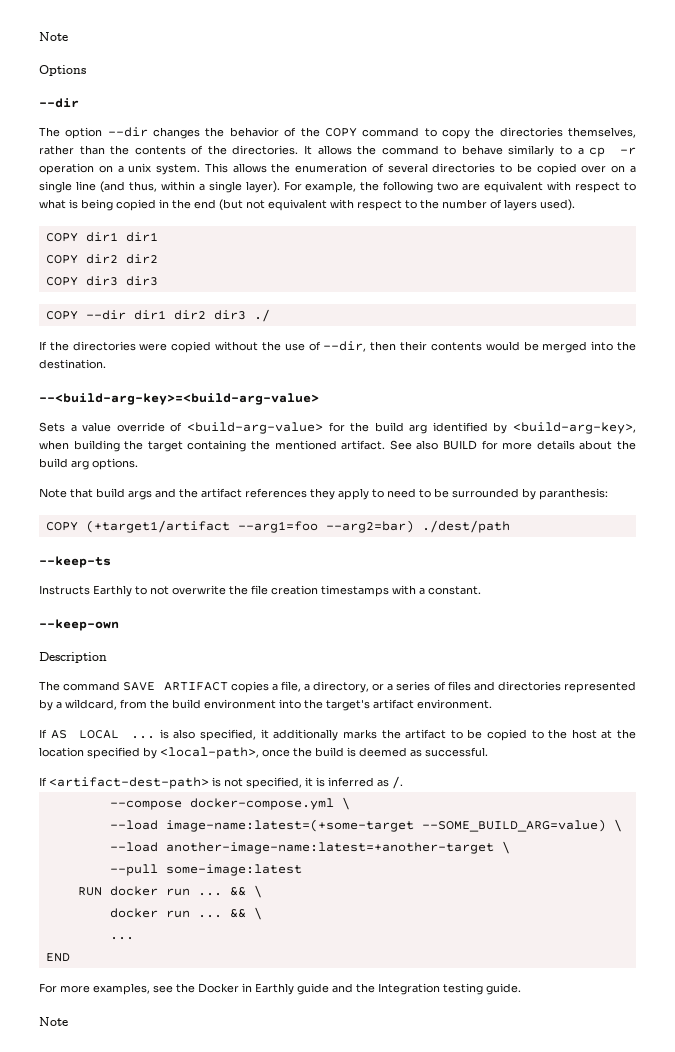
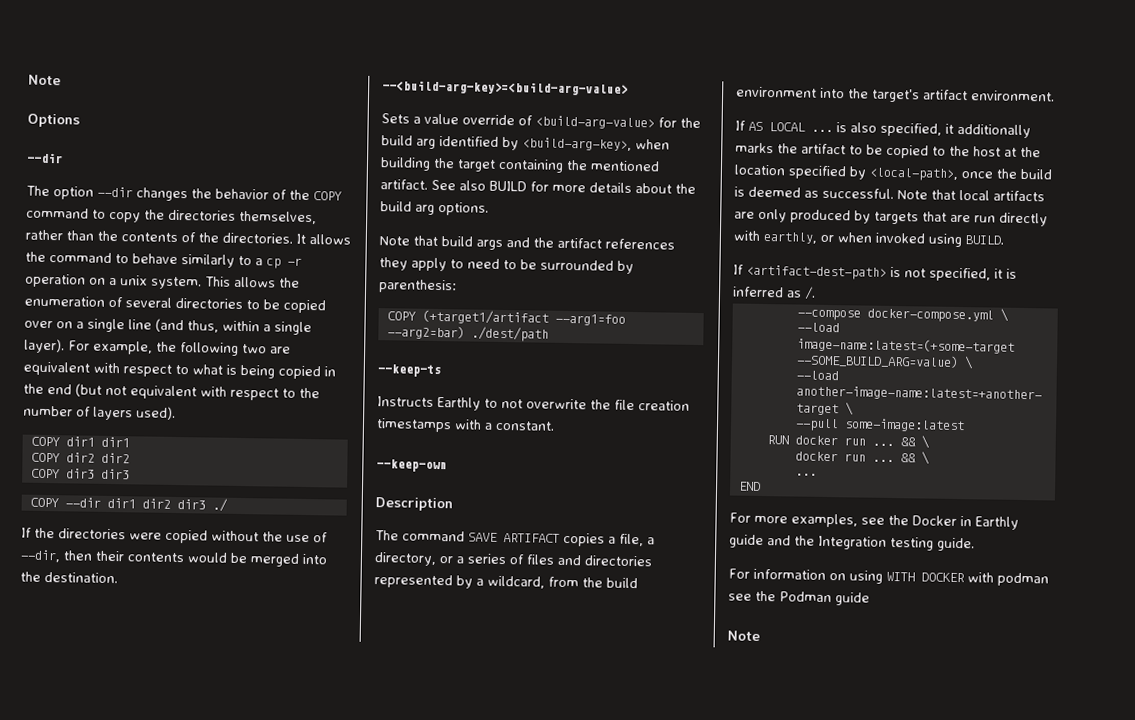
- Note that build args and the artifact references they apply to need to be surrounded by paranthesis:
+ Note that build args and the artifact references they apply to need to be surrounded by parenthesis:
+ Note that local artifacts are only produced by targets that are run directly with earthly, or when invoked using BUILD.
+ For information on using WITH DOCKER with podman see the Podman guide

